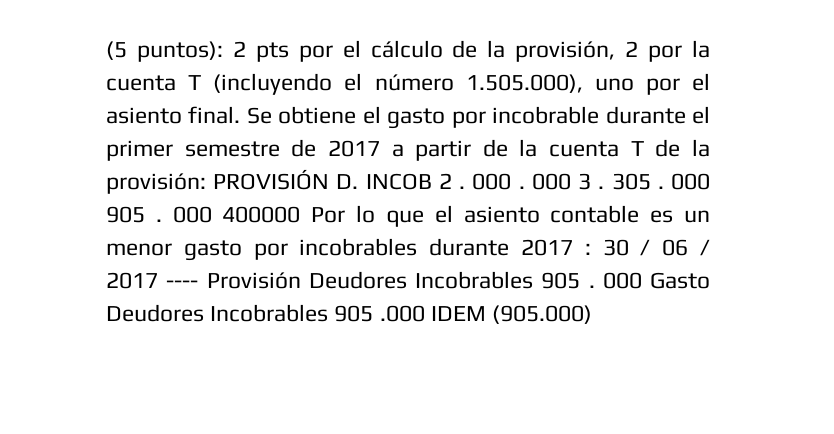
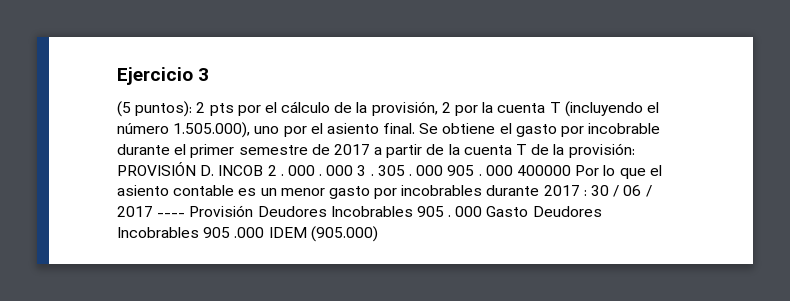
+ Ejercicio 3

